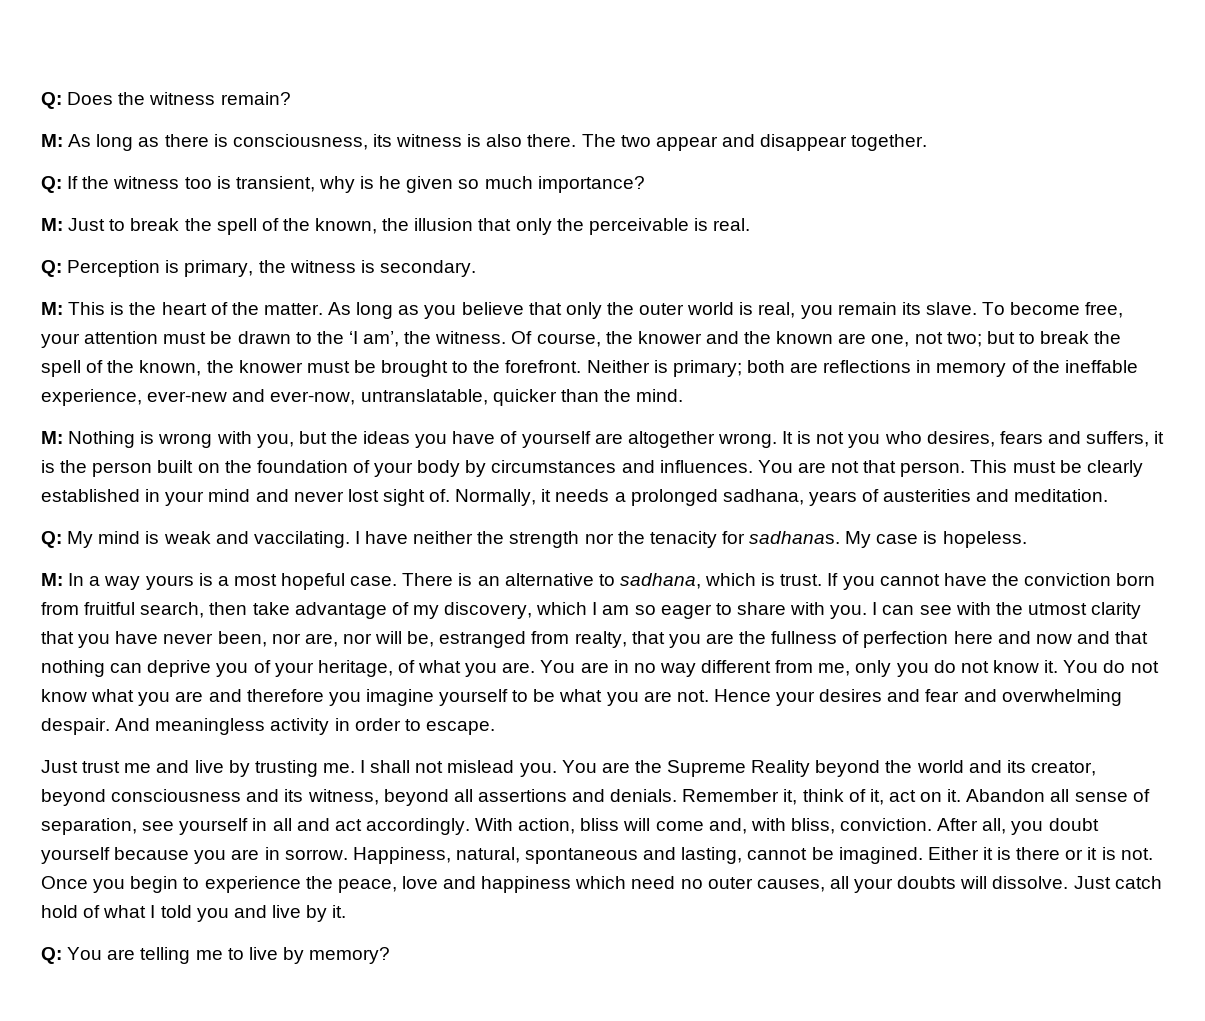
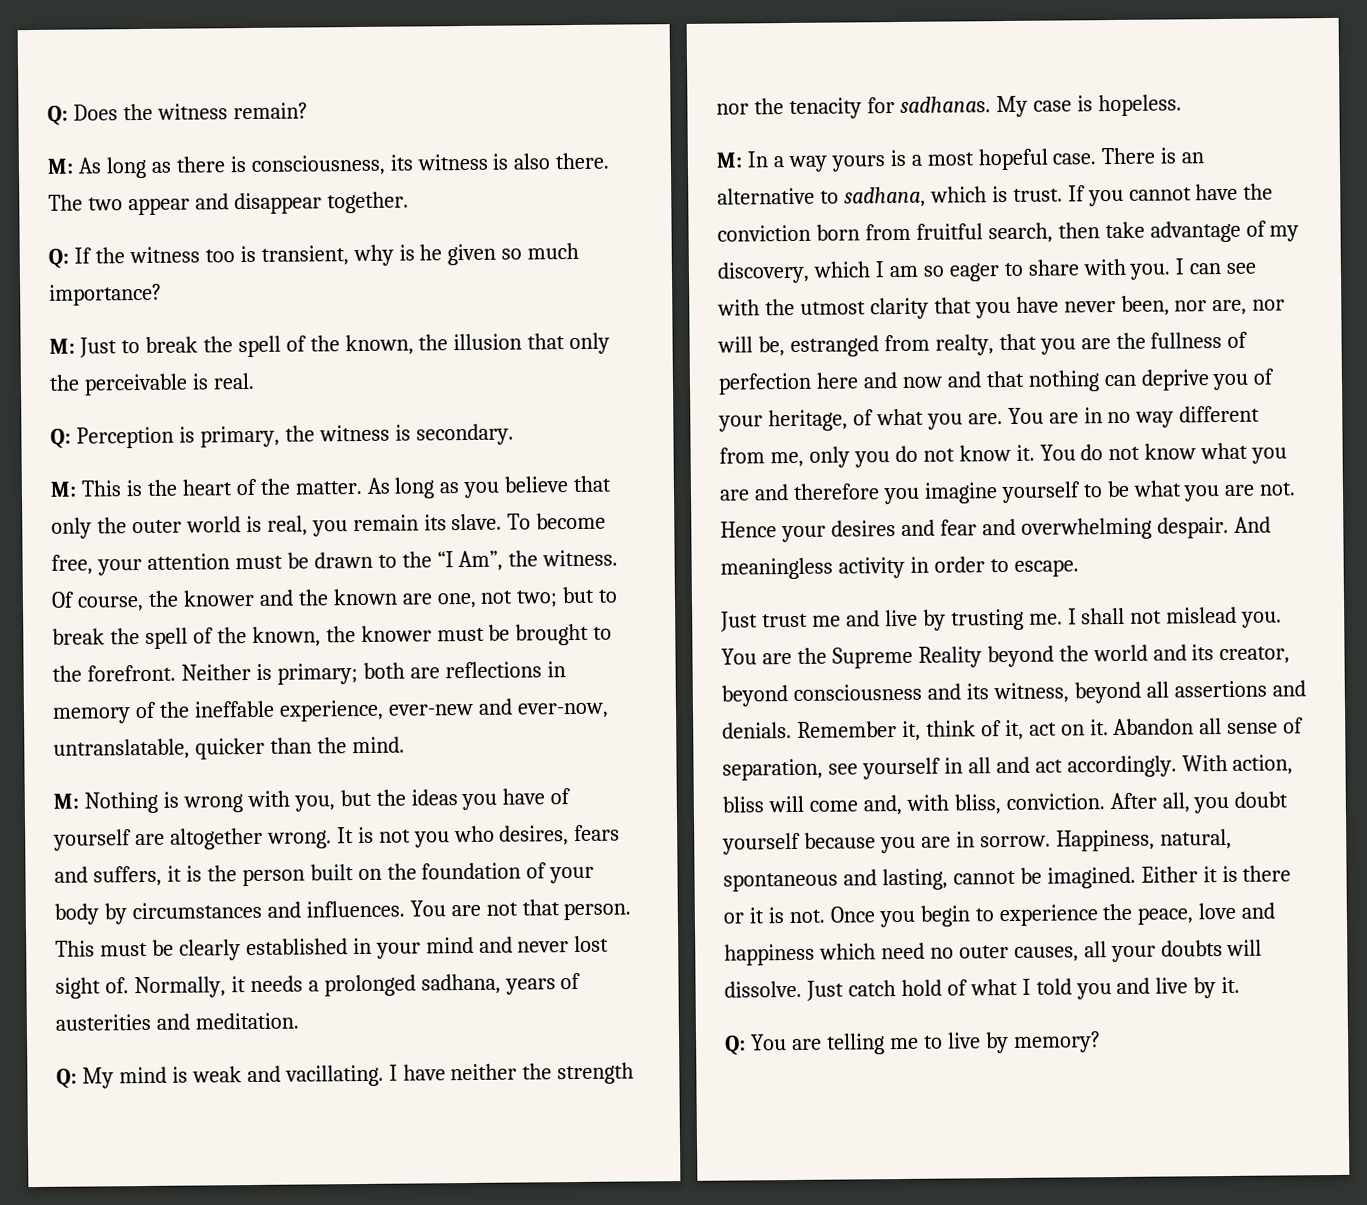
- To become free, your attention must be drawn to the ‘I am’, the witness.
+ To become free, your attention must be drawn to the “I Am”, the witness.
- Q: My mind is weak and vaccilating.
+ Q: My mind is weak and vacillating.

